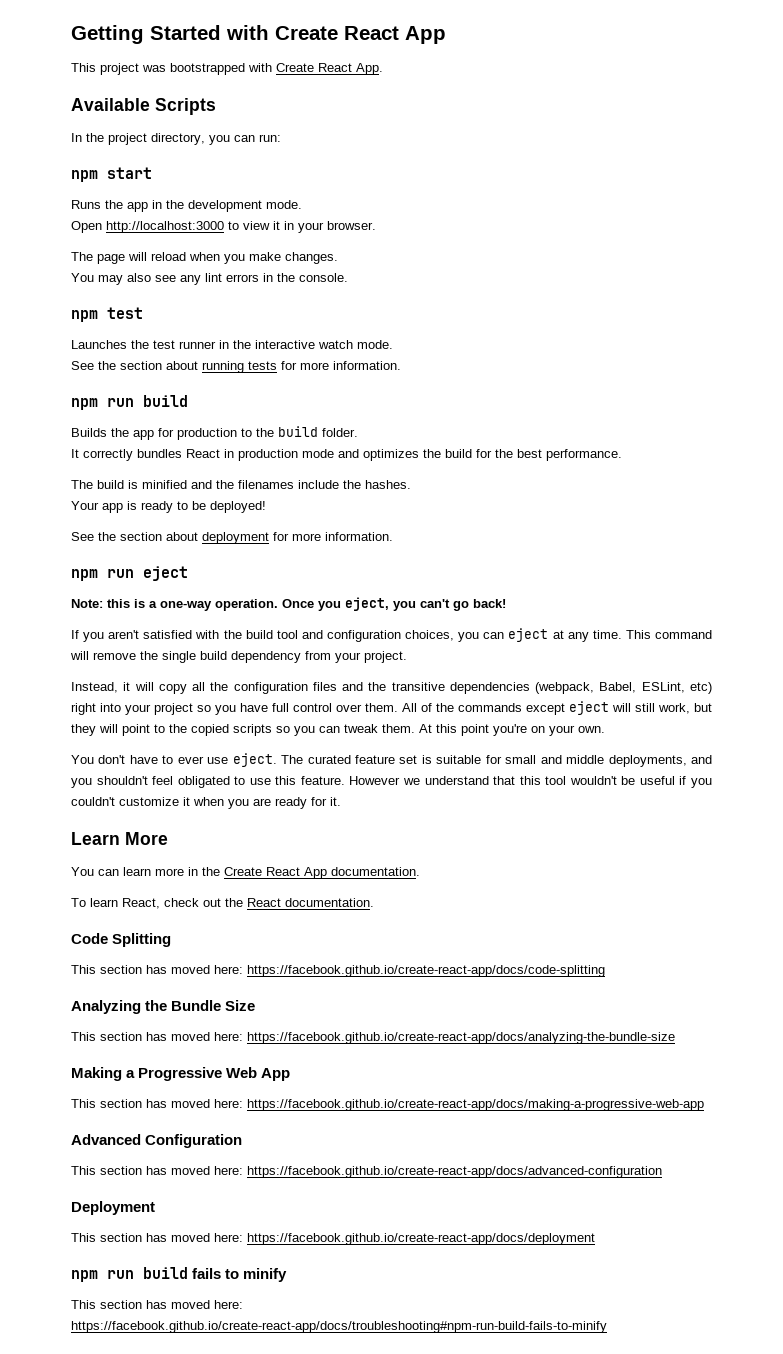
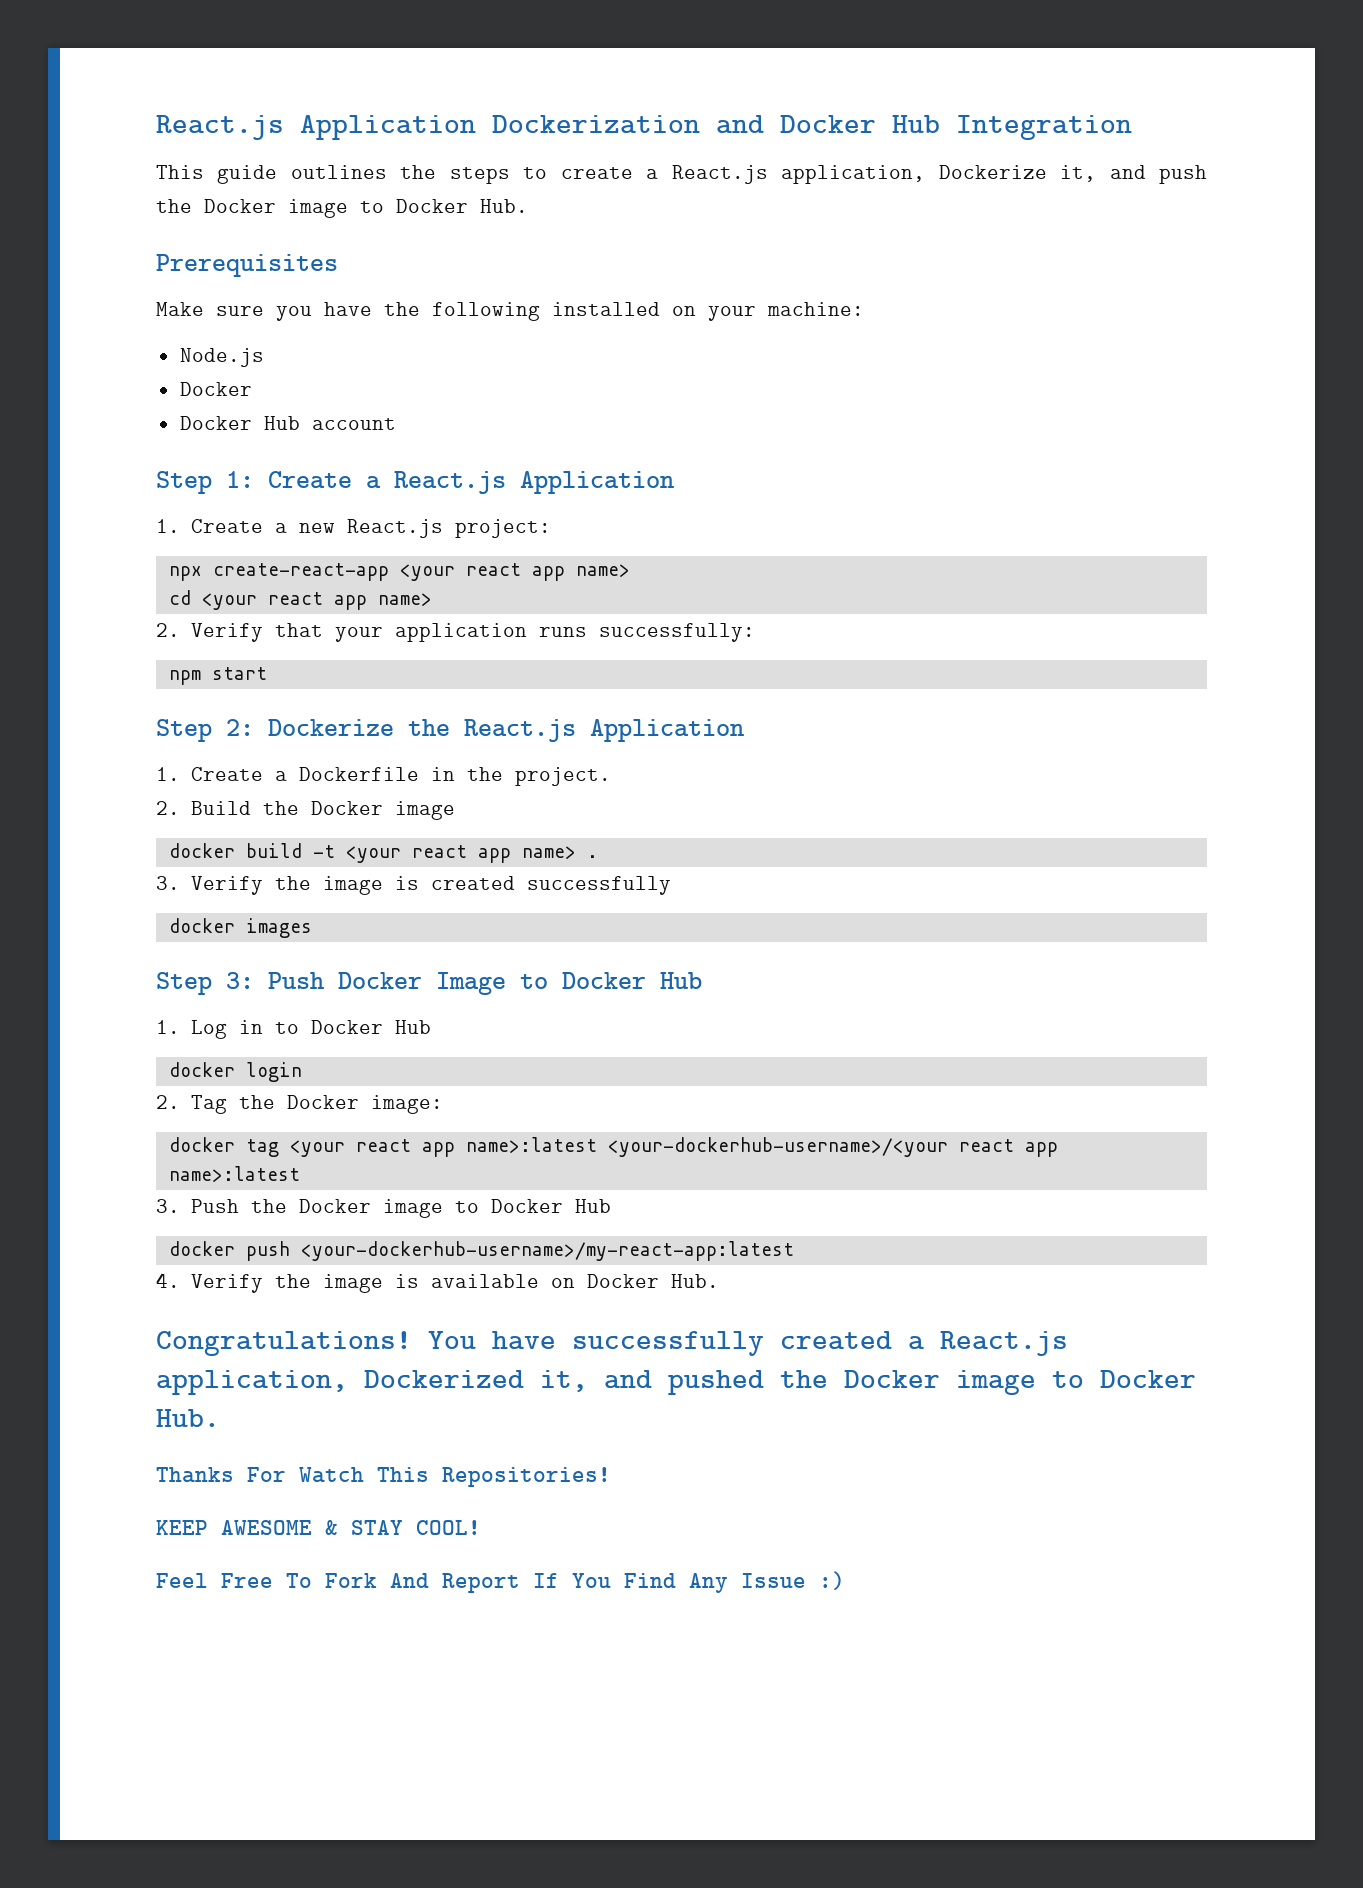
- Getting Started with Create React App
- This project was bootstrapped with Create React App.
- Available Scripts
- In the project directory, you can run:
+ React.js Application Dockerization and Docker Hub Integration
+ This guide outlines the steps to create a React.js application, Dockerize it, and push the Docker image to Docker Hub.
+ Prerequisites
+ Make sure you have the following installed on your machine:
+ Node.js
+ Docker
+ Docker Hub account
+ Step 1: Create a React.js Application
+ 1. Create a new React.js project:
+ npx create-react-app <your react app name>
+ cd <your react app name>
+ 2. Verify that your application runs successfully:
  npm start
- Runs the app in the development mode.
- Open http://localhost:3000 to view it in your browser.
- The page will reload when you make changes.
- You may also see any lint errors in the console.
- npm test
- Launches the test runner in the interactive watch mode.
- See the section about running tests for more information.
- npm run build
- Builds the app for production to the build folder.
- It correctly bundles React in production mode and optimizes the build for the best performance.
- The build is minified and the filenames include the hashes.
- Your app is ready to be deployed!
- See the section about deployment for more information.
- npm run eject
- Note: this is a one-way operation. Once you eject, you can't go back!
- If you aren't satisfied with the build tool and configuration choices, you can eject at any time. This command will remove the single build dependency from your project.
- Instead, it will copy all the configuration files and the transitive dependencies (webpack, Babel, ESLint, etc) right into your project so you have full control over them. All of the commands except eject will still work, but they will point to the copied scripts so you can tweak them. At this point you're on your own.
- You don't have to ever use eject. The curated feature set is suitable for small and middle deployments, and you shouldn't feel obligated to use this feature. However we understand that this tool wouldn't be useful if you couldn't customize it when you are ready for it.
- Learn More
- You can learn more in the Create React App documentation.
- To learn React, check out the React documentation.
- Code Splitting
- This section has moved here: https://facebook.github.io/create-react-app/docs/code-splitting
- Analyzing the Bundle Size
- This section has moved here: https://facebook.github.io/create-react-app/docs/analyzing-the-bundle-size
- Making a Progressive Web App
- This section has moved here: https://facebook.github.io/create-react-app/docs/making-a-progressive-web-app
- Advanced Configuration
- This section has moved here: https://facebook.github.io/create-react-app/docs/advanced-configuration
- Deployment
- This section has moved here: https://facebook.github.io/create-react-app/docs/deployment
- npm run build fails to minify
- This section has moved here: https://facebook.github.io/create-react-app/docs/troubleshooting#npm-run-build-fails-to-minify
+ Step 2: Dockerize the React.js Application
+ 1. Create a Dockerfile in the project.
+ 2. Build the Docker image
+ docker build -t <your react app name> .
+ 3. Verify the image is created successfully
+ docker images
+ Step 3: Push Docker Image to Docker Hub
+ 1. Log in to Docker Hub
+ docker login
+ 2. Tag the Docker image:
+ docker tag <your react app name>:latest <your-dockerhub-username>/<your react app name>:latest
+ 3. Push the Docker image to Docker Hub
+ docker push <your-dockerhub-username>/my-react-app:latest
+ 4. Verify the image is available on Docker Hub.
+ Congratulations! You have successfully created a React.js application, Dockerized it, and pushed the Docker image to Docker Hub.
+ Thanks For Watch This Repositories!
+ KEEP AWESOME & STAY COOL!
+ Feel Free To Fork And Report If You Find Any Issue :)

